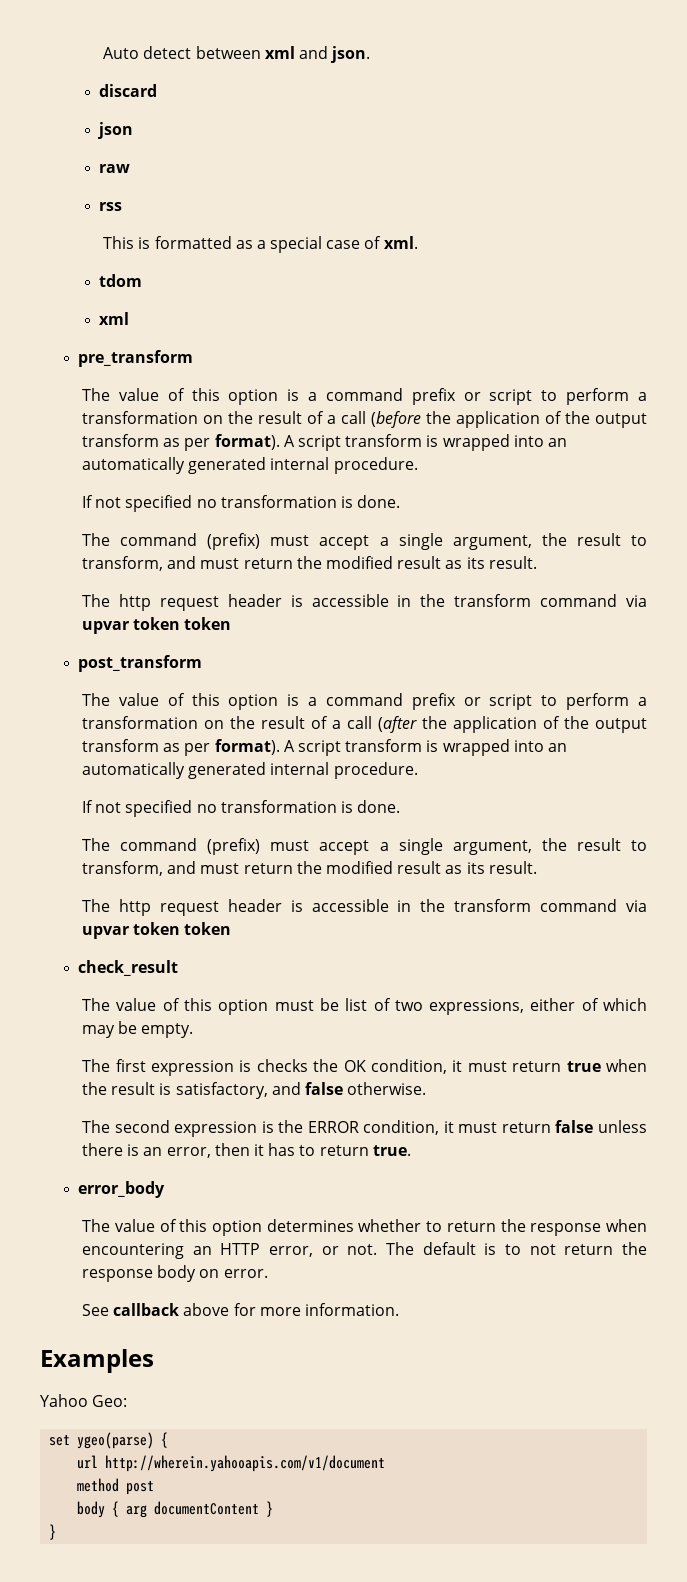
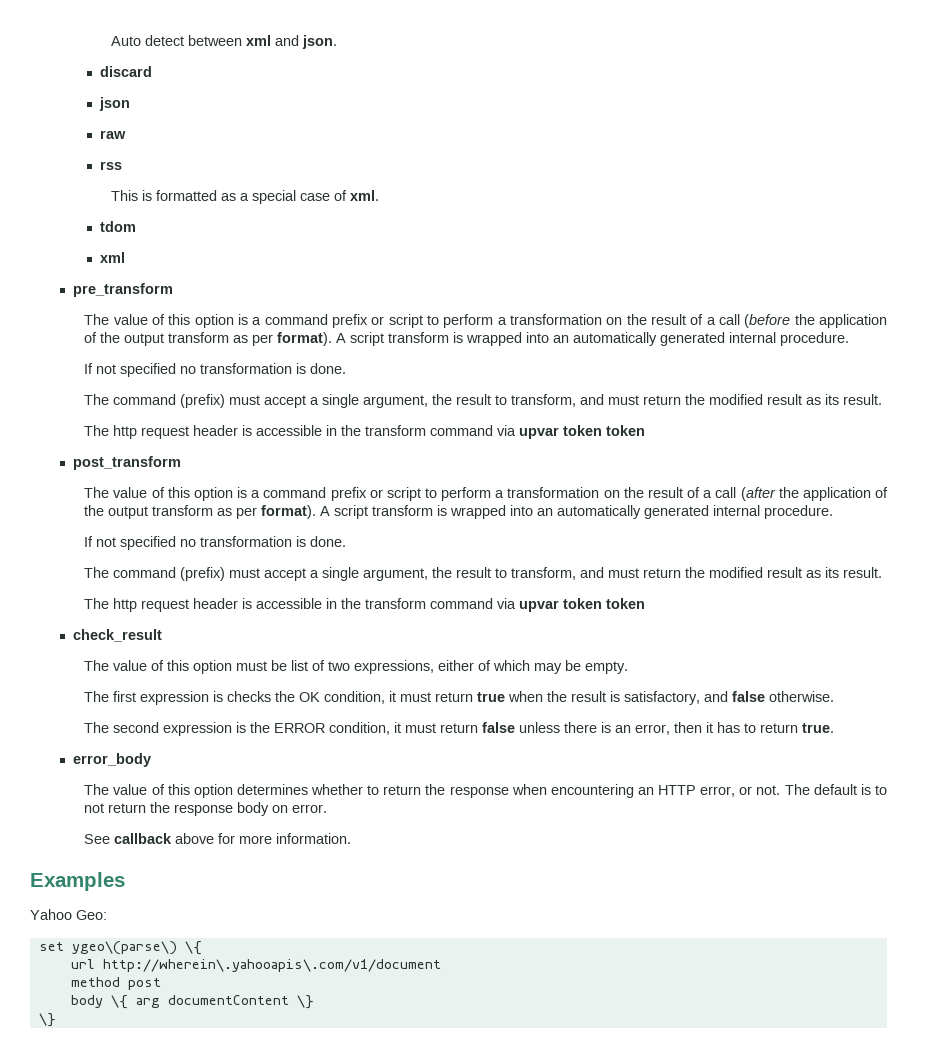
- set ygeo(parse) {
+ set ygeo\(parse\) \{
- url http://wherein.yahooapis.com/v1/document
+ url http://wherein\.yahooapis\.com/v1/document
- body { arg documentContent }
- }
+ body \{ arg documentContent \}
+ \}

